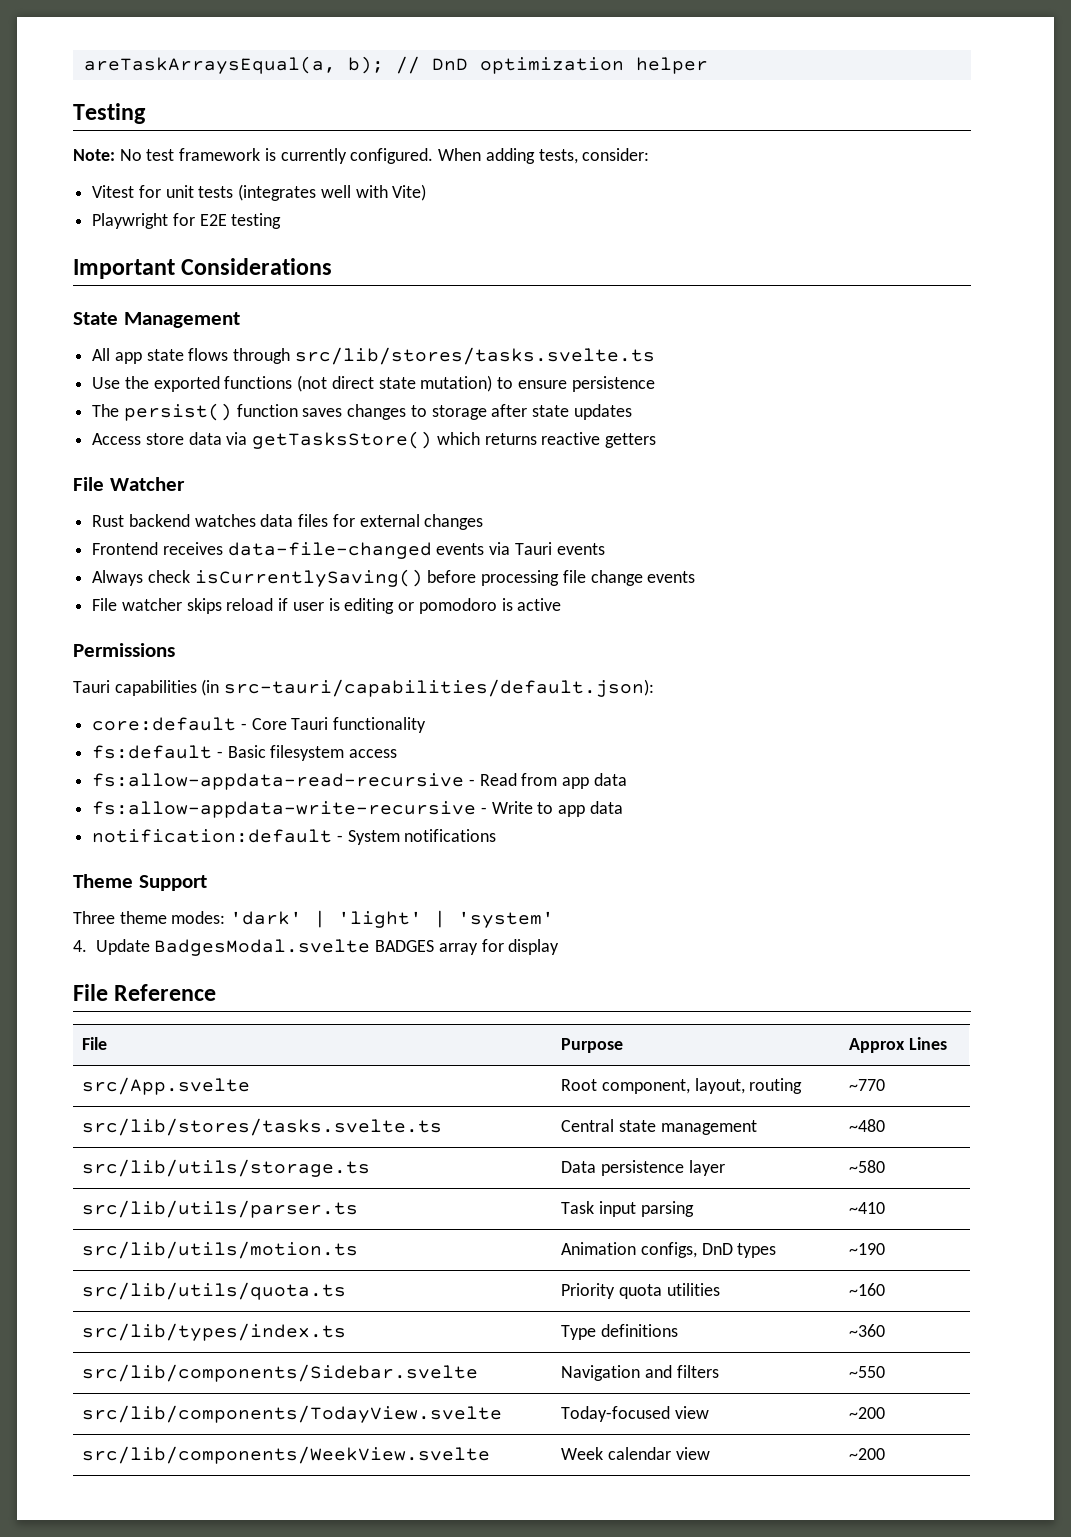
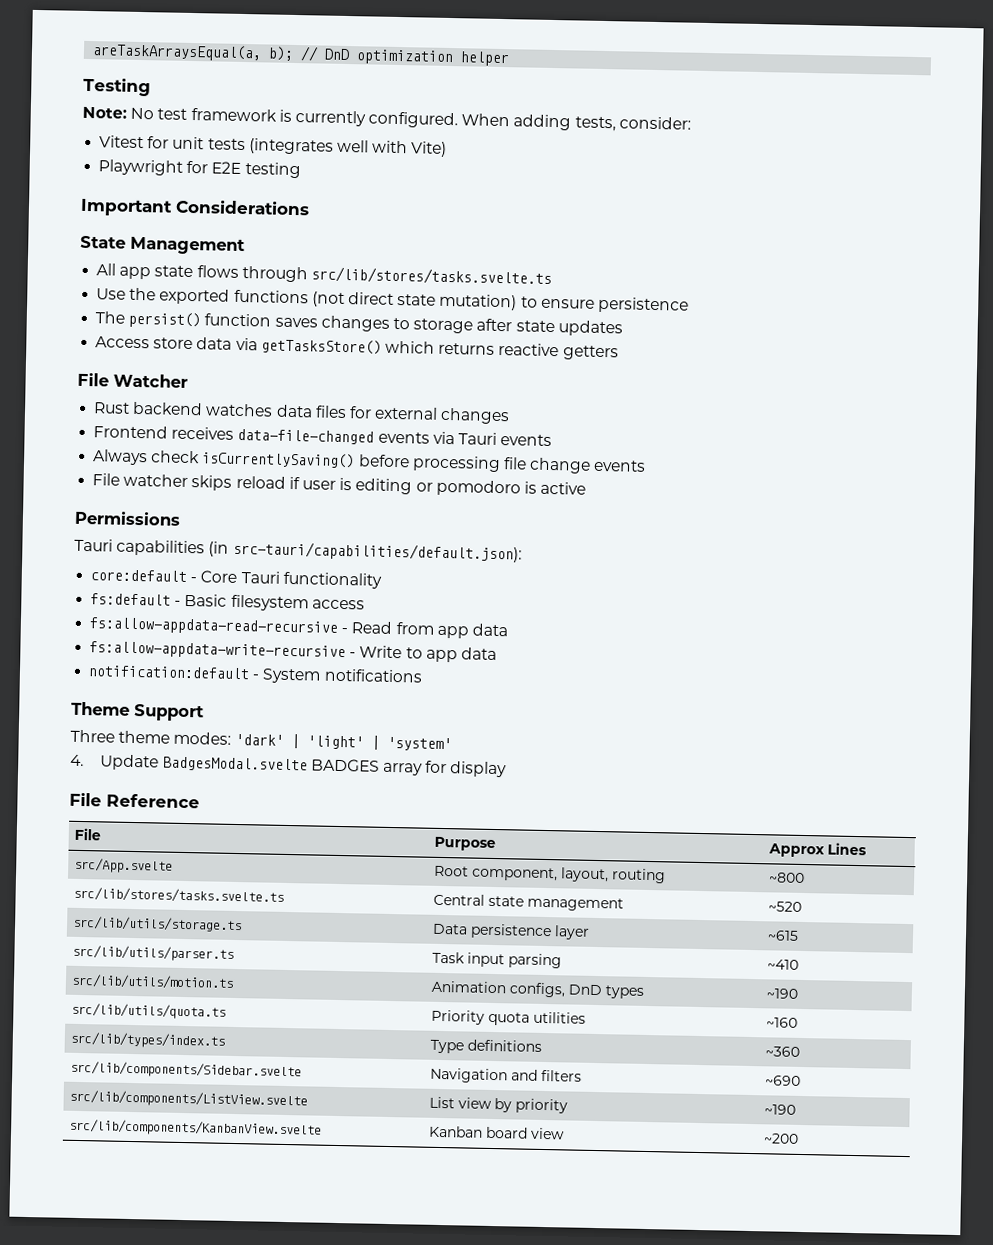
- src/App.svelte | Root component, layout, routing | ~770
+ src/App.svelte | Root component, layout, routing | ~800
- src/lib/stores/tasks.svelte.ts | Central state management | ~480
+ src/lib/stores/tasks.svelte.ts | Central state management | ~520
- src/lib/utils/storage.ts | Data persistence layer | ~580
+ src/lib/utils/storage.ts | Data persistence layer | ~615
- src/lib/components/Sidebar.svelte | Navigation and filters | ~550
- src/lib/components/TodayView.svelte | Today-focused view | ~200
- src/lib/components/WeekView.svelte | Week calendar view | ~200
+ src/lib/components/Sidebar.svelte | Navigation and filters | ~690
+ src/lib/components/ListView.svelte | List view by priority | ~190
+ src/lib/components/KanbanView.svelte | Kanban board view | ~200

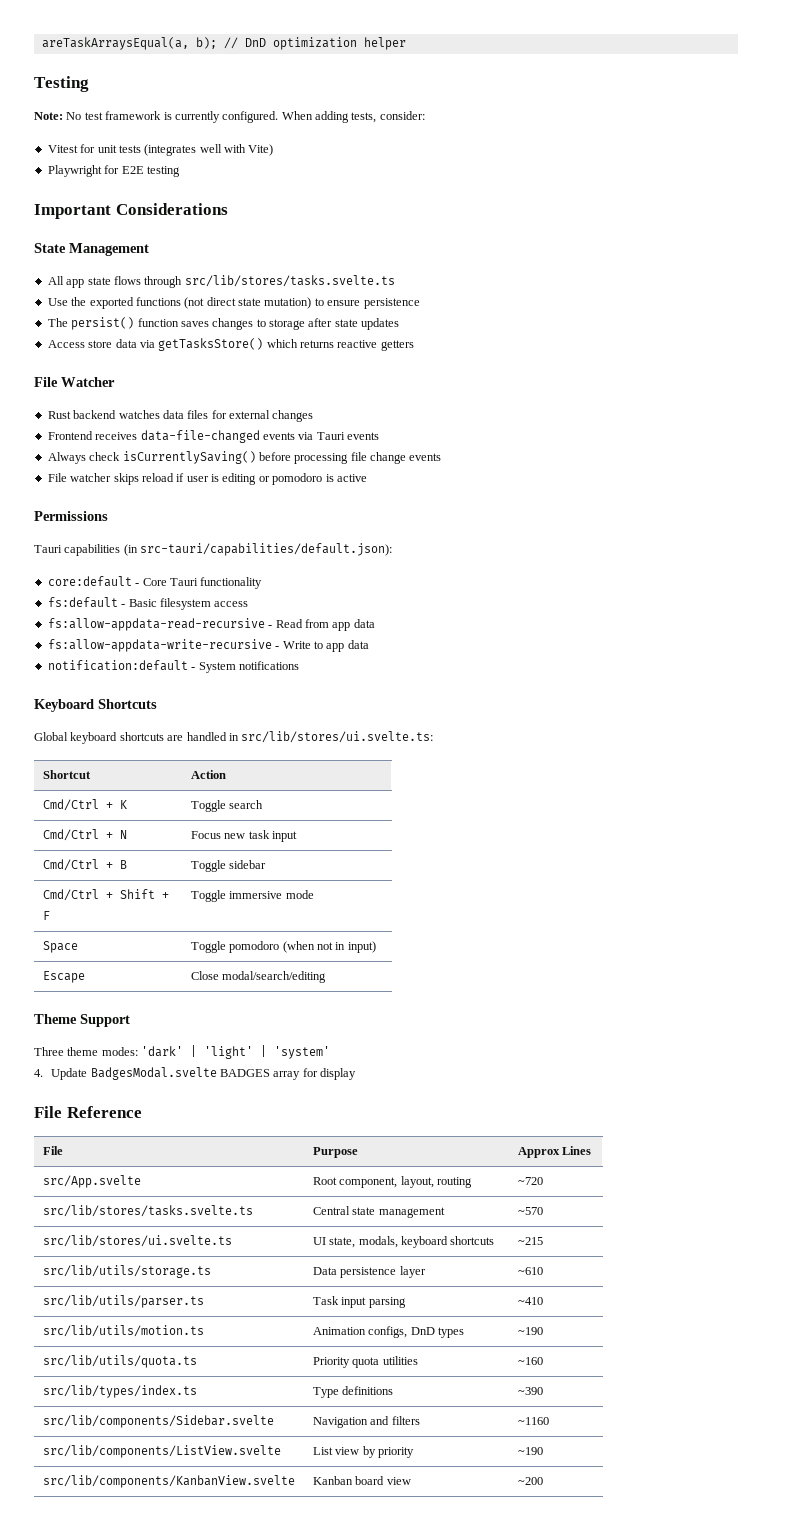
+ Keyboard Shortcuts
+ Global keyboard shortcuts are handled in src/lib/stores/ui.svelte.ts:
+ Shortcut | Action
+ Cmd/Ctrl + K | Toggle search
+ Cmd/Ctrl + N | Focus new task input
+ Cmd/Ctrl + B | Toggle sidebar
+ Cmd/Ctrl + Shift + F | Toggle immersive mode
+ Space | Toggle pomodoro (when not in input)
+ Escape | Close modal/search/editing
- src/App.svelte | Root component, layout, routing | ~800
+ src/App.svelte | Root component, layout, routing | ~720
- src/lib/stores/tasks.svelte.ts | Central state management | ~520
+ src/lib/stores/tasks.svelte.ts | Central state management | ~570
+ src/lib/stores/ui.svelte.ts | UI state, modals, keyboard shortcuts | ~215
- src/lib/utils/storage.ts | Data persistence layer | ~615
+ src/lib/utils/storage.ts | Data persistence layer | ~610
- src/lib/types/index.ts | Type definitions | ~360
+ src/lib/types/index.ts | Type definitions | ~390
- src/lib/components/Sidebar.svelte | Navigation and filters | ~690
+ src/lib/components/Sidebar.svelte | Navigation and filters | ~1160

